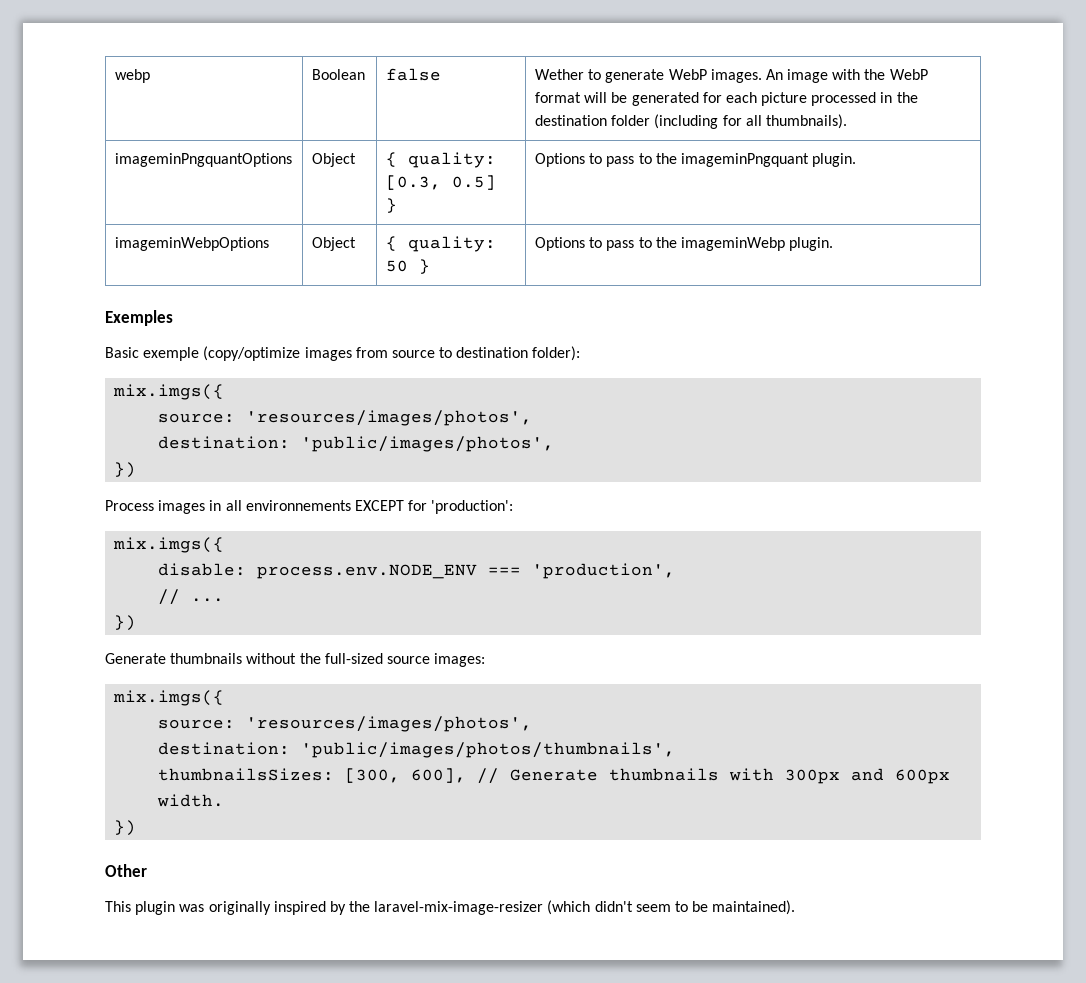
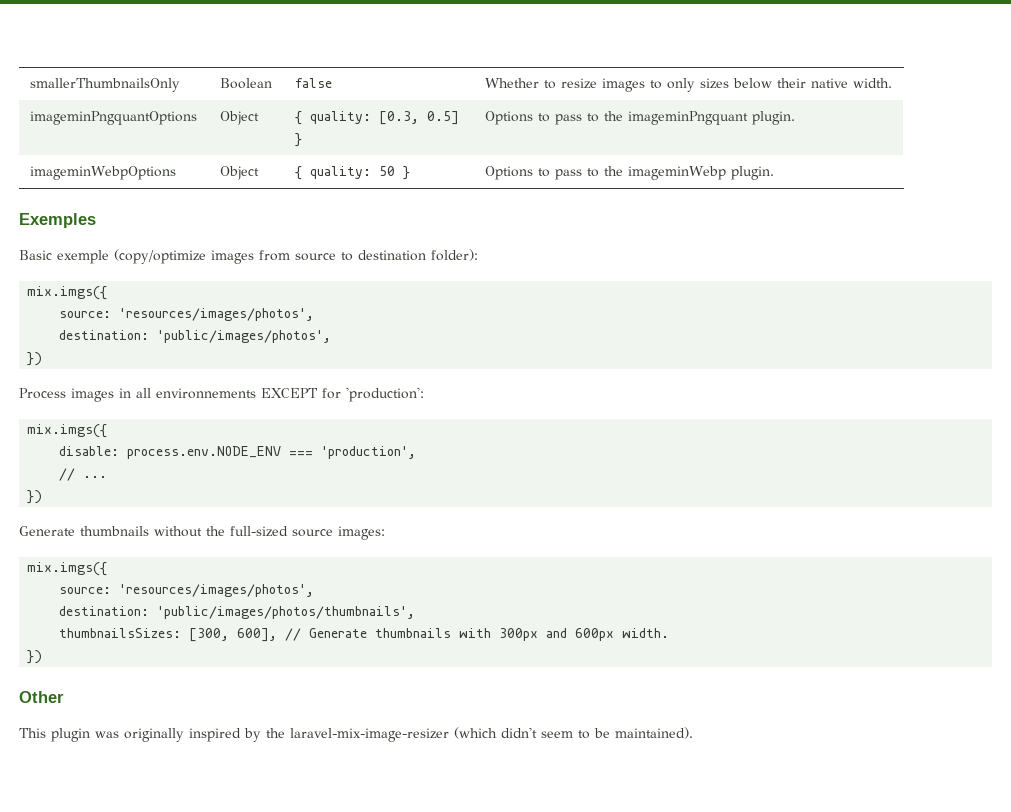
- webp | Boolean | false | Wether to generate WebP images. An image with the WebP format will be generated for each picture processed in the destination folder (including for all thumbnails).
+ smallerThumbnailsOnly | Boolean | false | Whether to resize images to only sizes below their native width.

